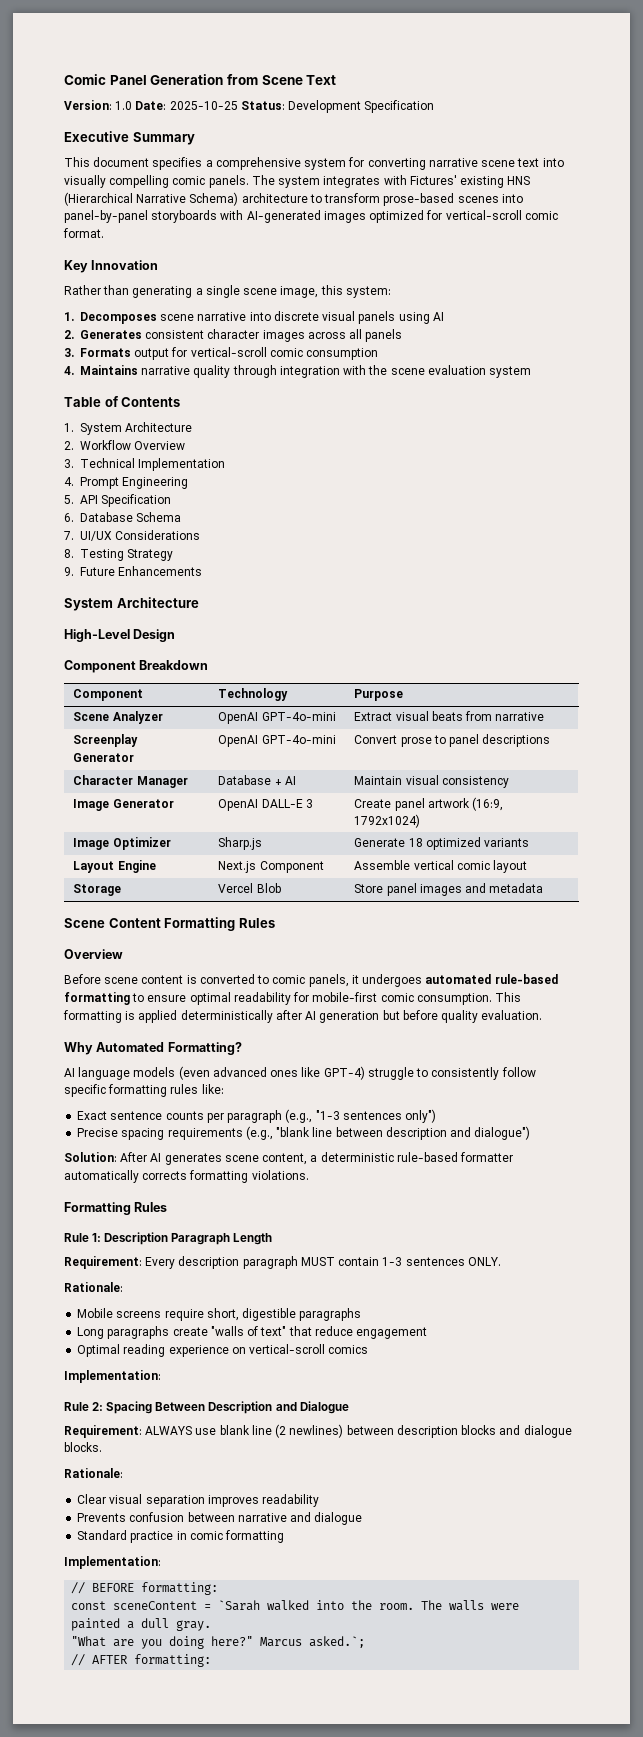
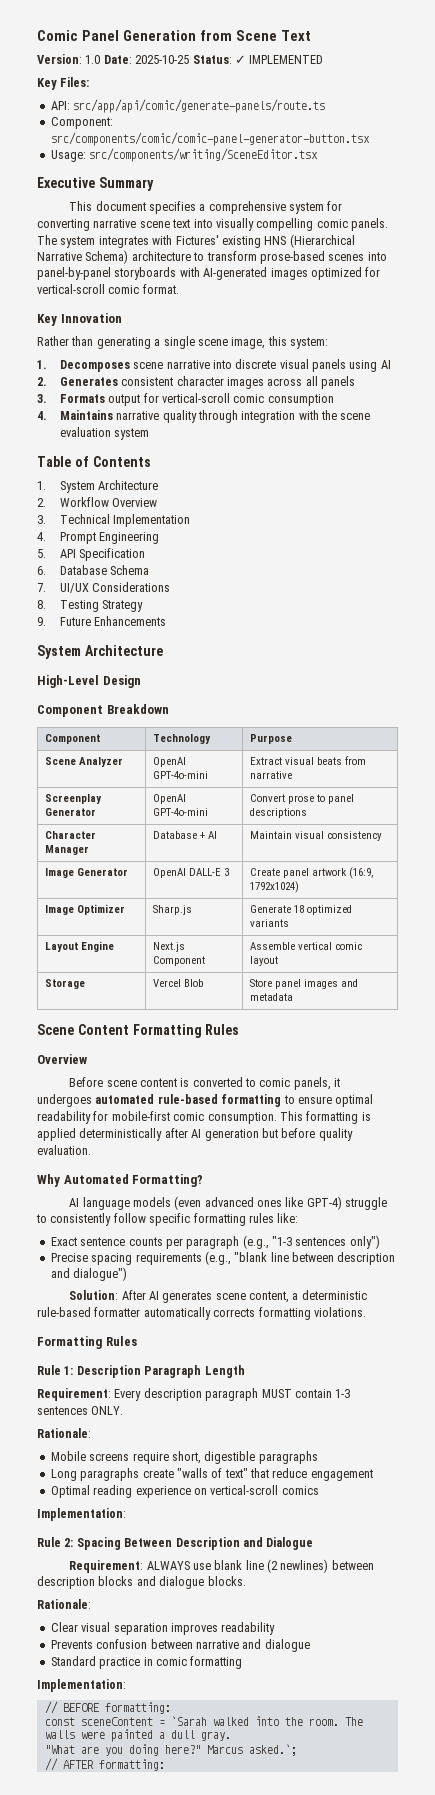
- Version: 1.0 Date: 2025-10-25 Status: Development Specification
+ Version: 1.0 Date: 2025-10-25 Status: ✓ IMPLEMENTED
+ Key Files:
+ API: src/app/api/comic/generate-panels/route.ts
+ Component: src/components/comic/comic-panel-generator-button.tsx
+ Usage: src/components/writing/SceneEditor.tsx

